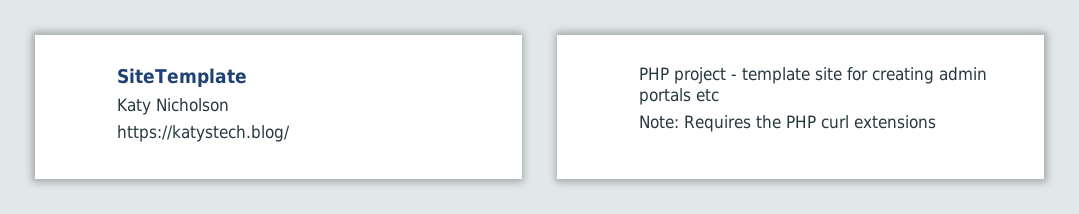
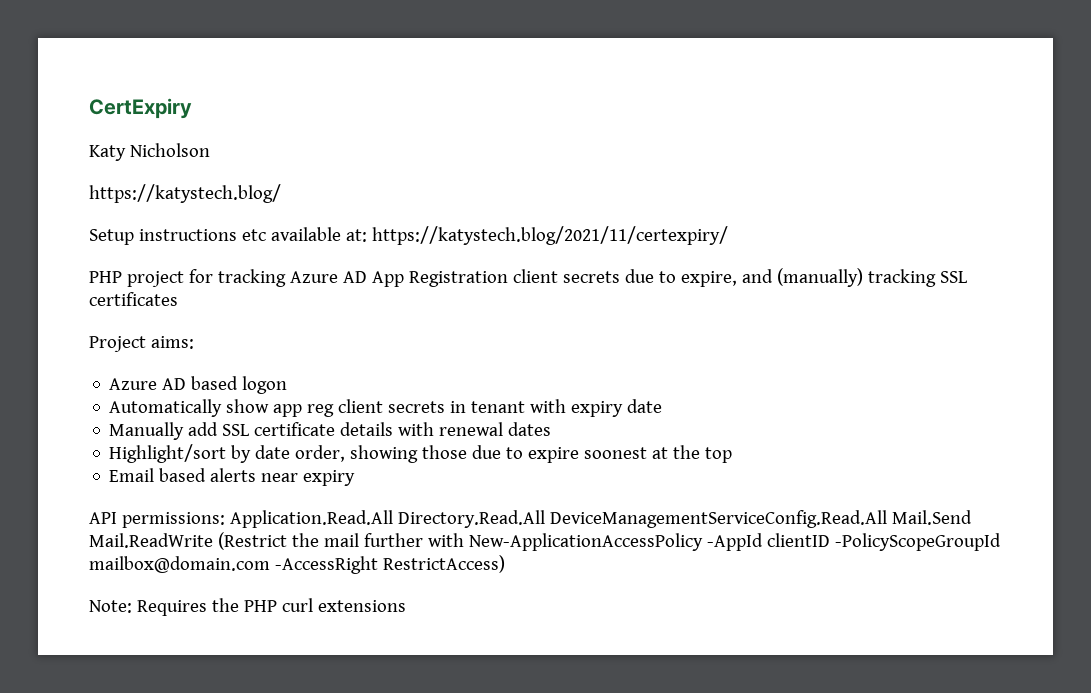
- SiteTemplate
+ CertExpiry
- PHP project - template site for creating admin portals etc
+ Setup instructions etc available at: https://katystech.blog/2021/11/certexpiry/
+ PHP project for tracking Azure AD App Registration client secrets due to expire, and (manually) tracking SSL certificates
+ Project aims:
+ Azure AD based logon
+ Automatically show app reg client secrets in tenant with expiry date
+ Manually add SSL certificate details with renewal dates
+ Highlight/sort by date order, showing those due to expire soonest at the top
+ Email based alerts near expiry
+ API permissions: Application.Read.All Directory.Read.All DeviceManagementServiceConfig.Read.All Mail.Send Mail.ReadWrite (Restrict the mail further with New-ApplicationAccessPolicy -AppId clientID -PolicyScopeGroupId mailbox@domain.com -AccessRight RestrictAccess)

